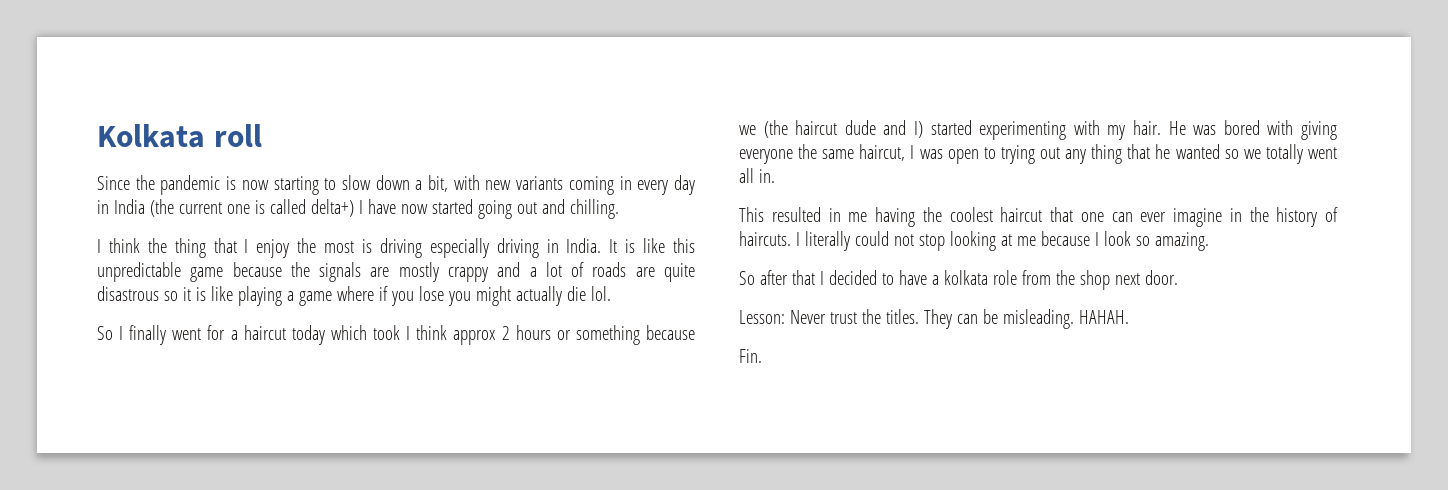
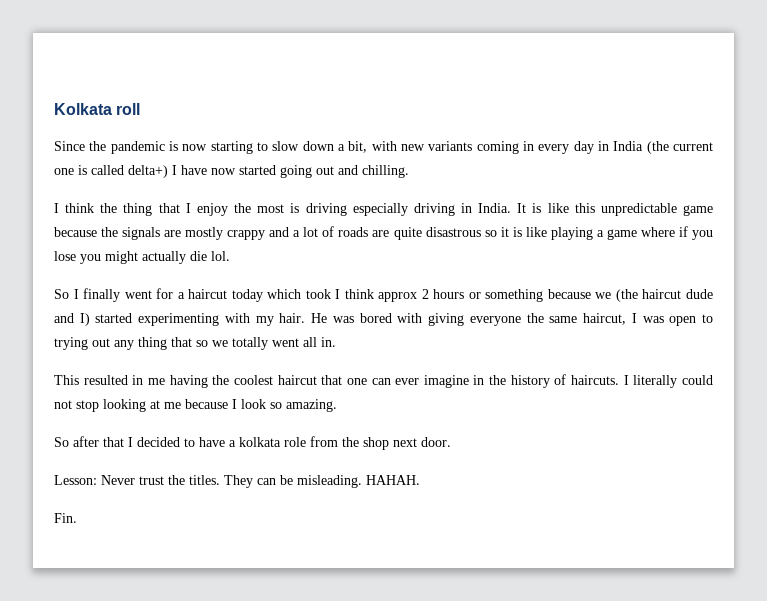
- He was bored with giving everyone the same haircut, I was open to trying out any thing that he wanted so we totally went all in.
+ He was bored with giving everyone the same haircut, I was open to trying out any thing that so we totally went all in.

